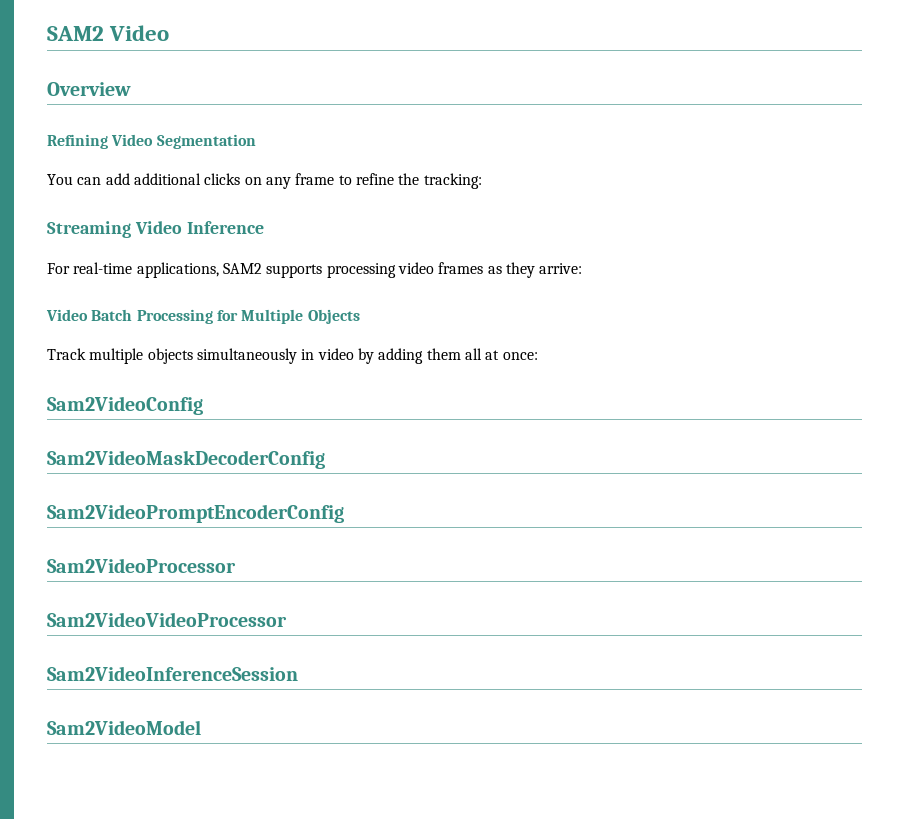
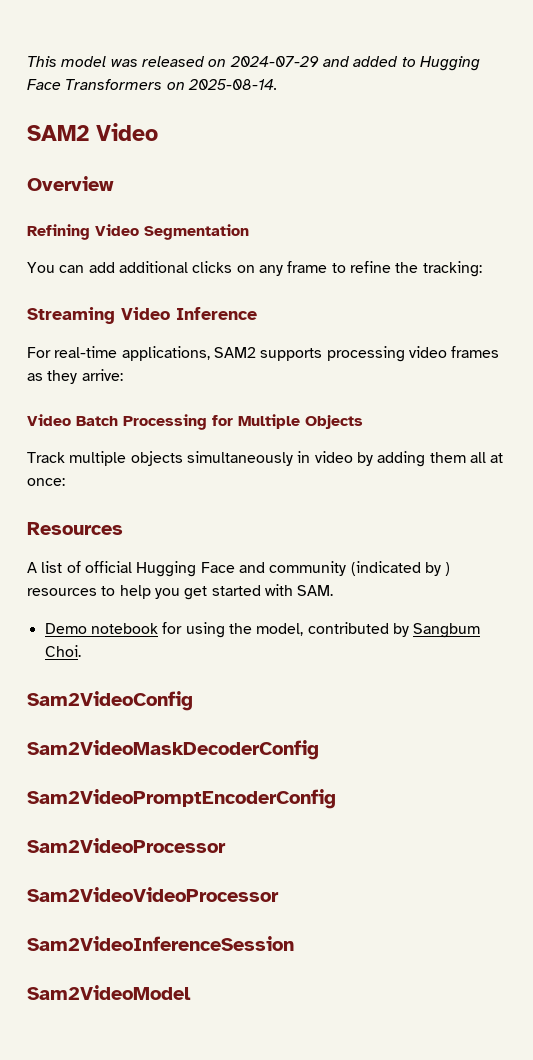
+ This model was released on 2024-07-29 and added to Hugging Face Transformers on 2025-08-14.
+ Resources
+ A list of official Hugging Face and community (indicated by ) resources to help you get started with SAM.
+ Demo notebook for using the model, contributed by Sangbum Choi.

